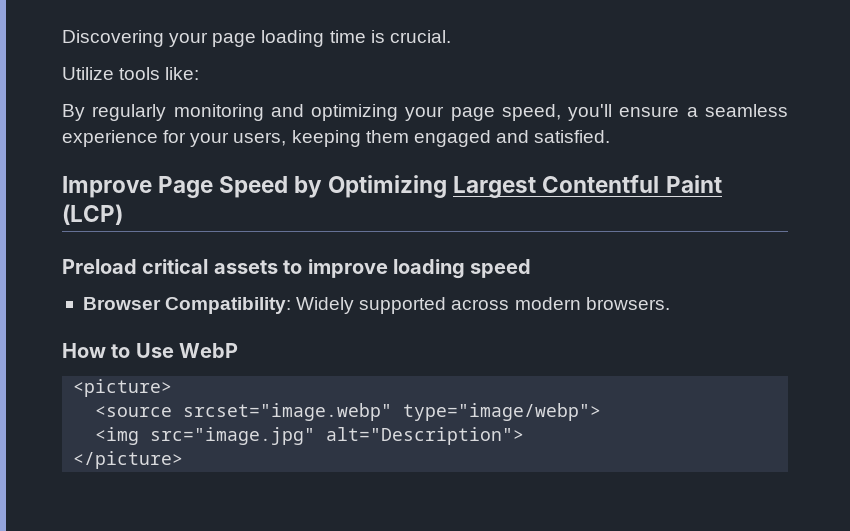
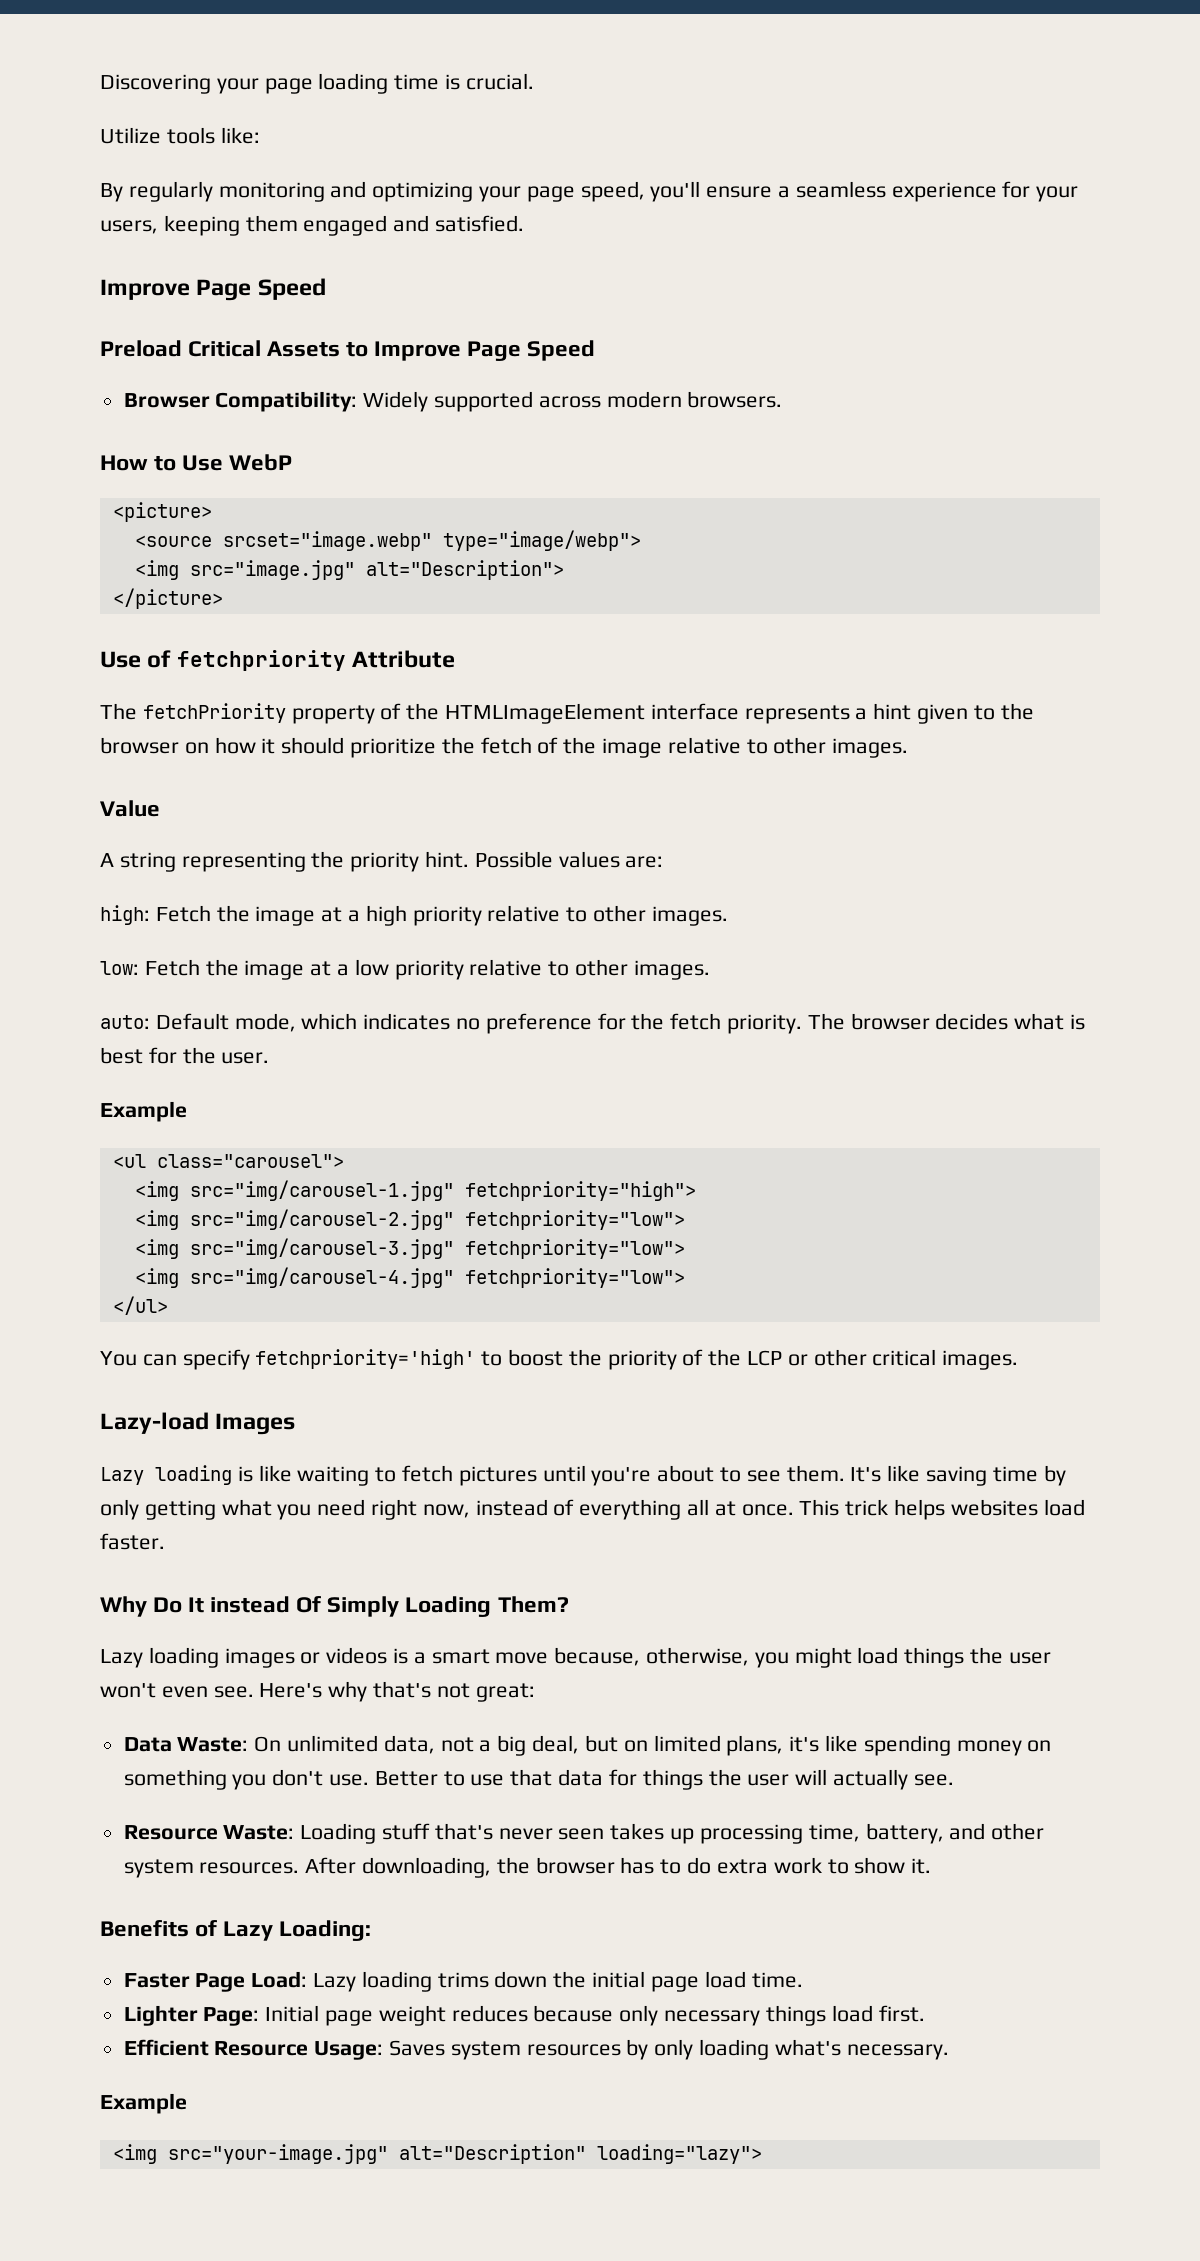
  By regularly monitoring and optimizing your page speed, you'll ensure a seamless experience for your users, keeping them engaged and satisfied.
- Improve Page Speed by Optimizing Largest Contentful Paint (LCP)
- Preload critical assets to improve loading speed
+ Improve Page Speed
+ Preload Critical Assets to Improve Page Speed
+ Use of fetchpriority Attribute
+ The fetchPriority property of the HTMLImageElement interface represents a hint given to the browser on how it should prioritize the fetch of the image relative to other images.
+ Value
+ A string representing the priority hint. Possible values are:
+ high: Fetch the image at a high priority relative to other images.
+ low: Fetch the image at a low priority relative to other images.
+ auto: Default mode, which indicates no preference for the fetch priority. The browser decides what is best for the user.
+ Example
+ <ul class="carousel">
+ <img src="img/carousel-1.jpg" fetchpriority="high">
+ <img src="img/carousel-2.jpg" fetchpriority="low">
+ <img src="img/carousel-3.jpg" fetchpriority="low">
+ <img src="img/carousel-4.jpg" fetchpriority="low">
+ </ul>
+ You can specify fetchpriority='high' to boost the priority of the LCP or other critical images.
+ Lazy-load Images
+ Lazy loading is like waiting to fetch pictures until you're about to see them. It's like saving time by only getting what you need right now, instead of everything all at once. This trick helps websites load faster.
+ Why Do It instead Of Simply Loading Them?
+ Lazy loading images or videos is a smart move because, otherwise, you might load things the user won't even see. Here's why that's not great:
+ Data Waste: On unlimited data, not a big deal, but on limited plans, it's like spending money on something you don't use. Better to use that data for things the user will actually see.
+ Resource Waste: Loading stuff that's never seen takes up processing time, battery, and other system resources. After downloading, the browser has to do extra work to show it.
+ Benefits of Lazy Loading:
+ Faster Page Load: Lazy loading trims down the initial page load time.
+ Lighter Page: Initial page weight reduces because only necessary things load first.
+ Efficient Resource Usage: Saves system resources by only loading what's necessary.
+ Example
+ <img src="your-image.jpg" alt="Description" loading="lazy">

